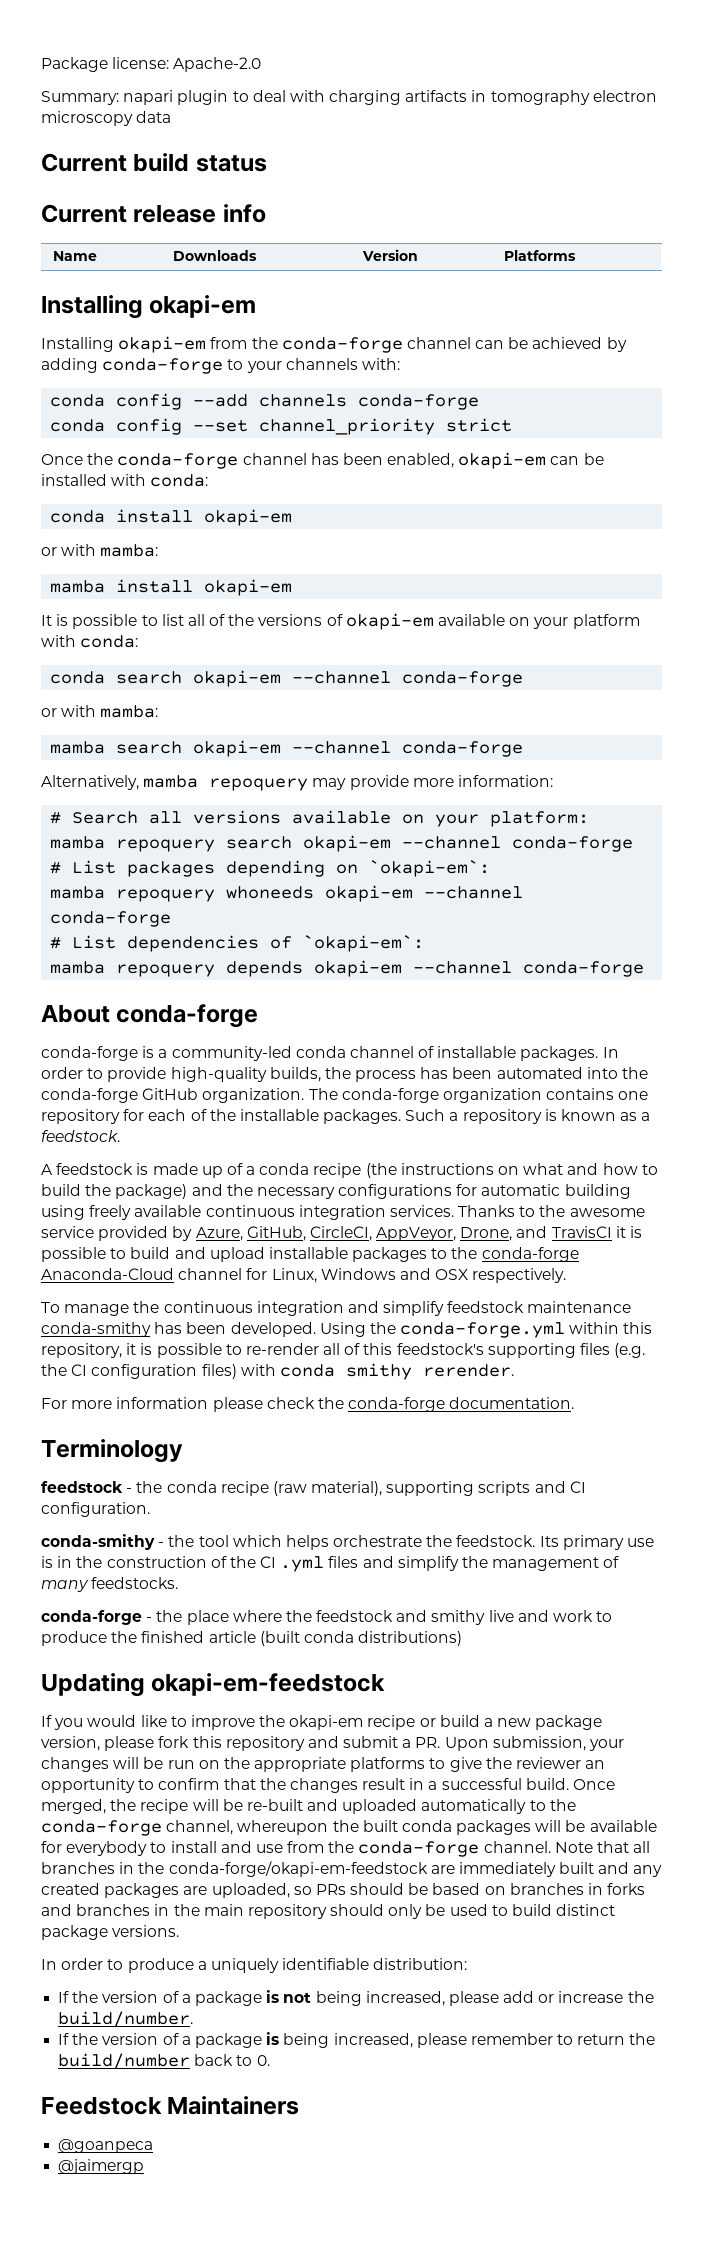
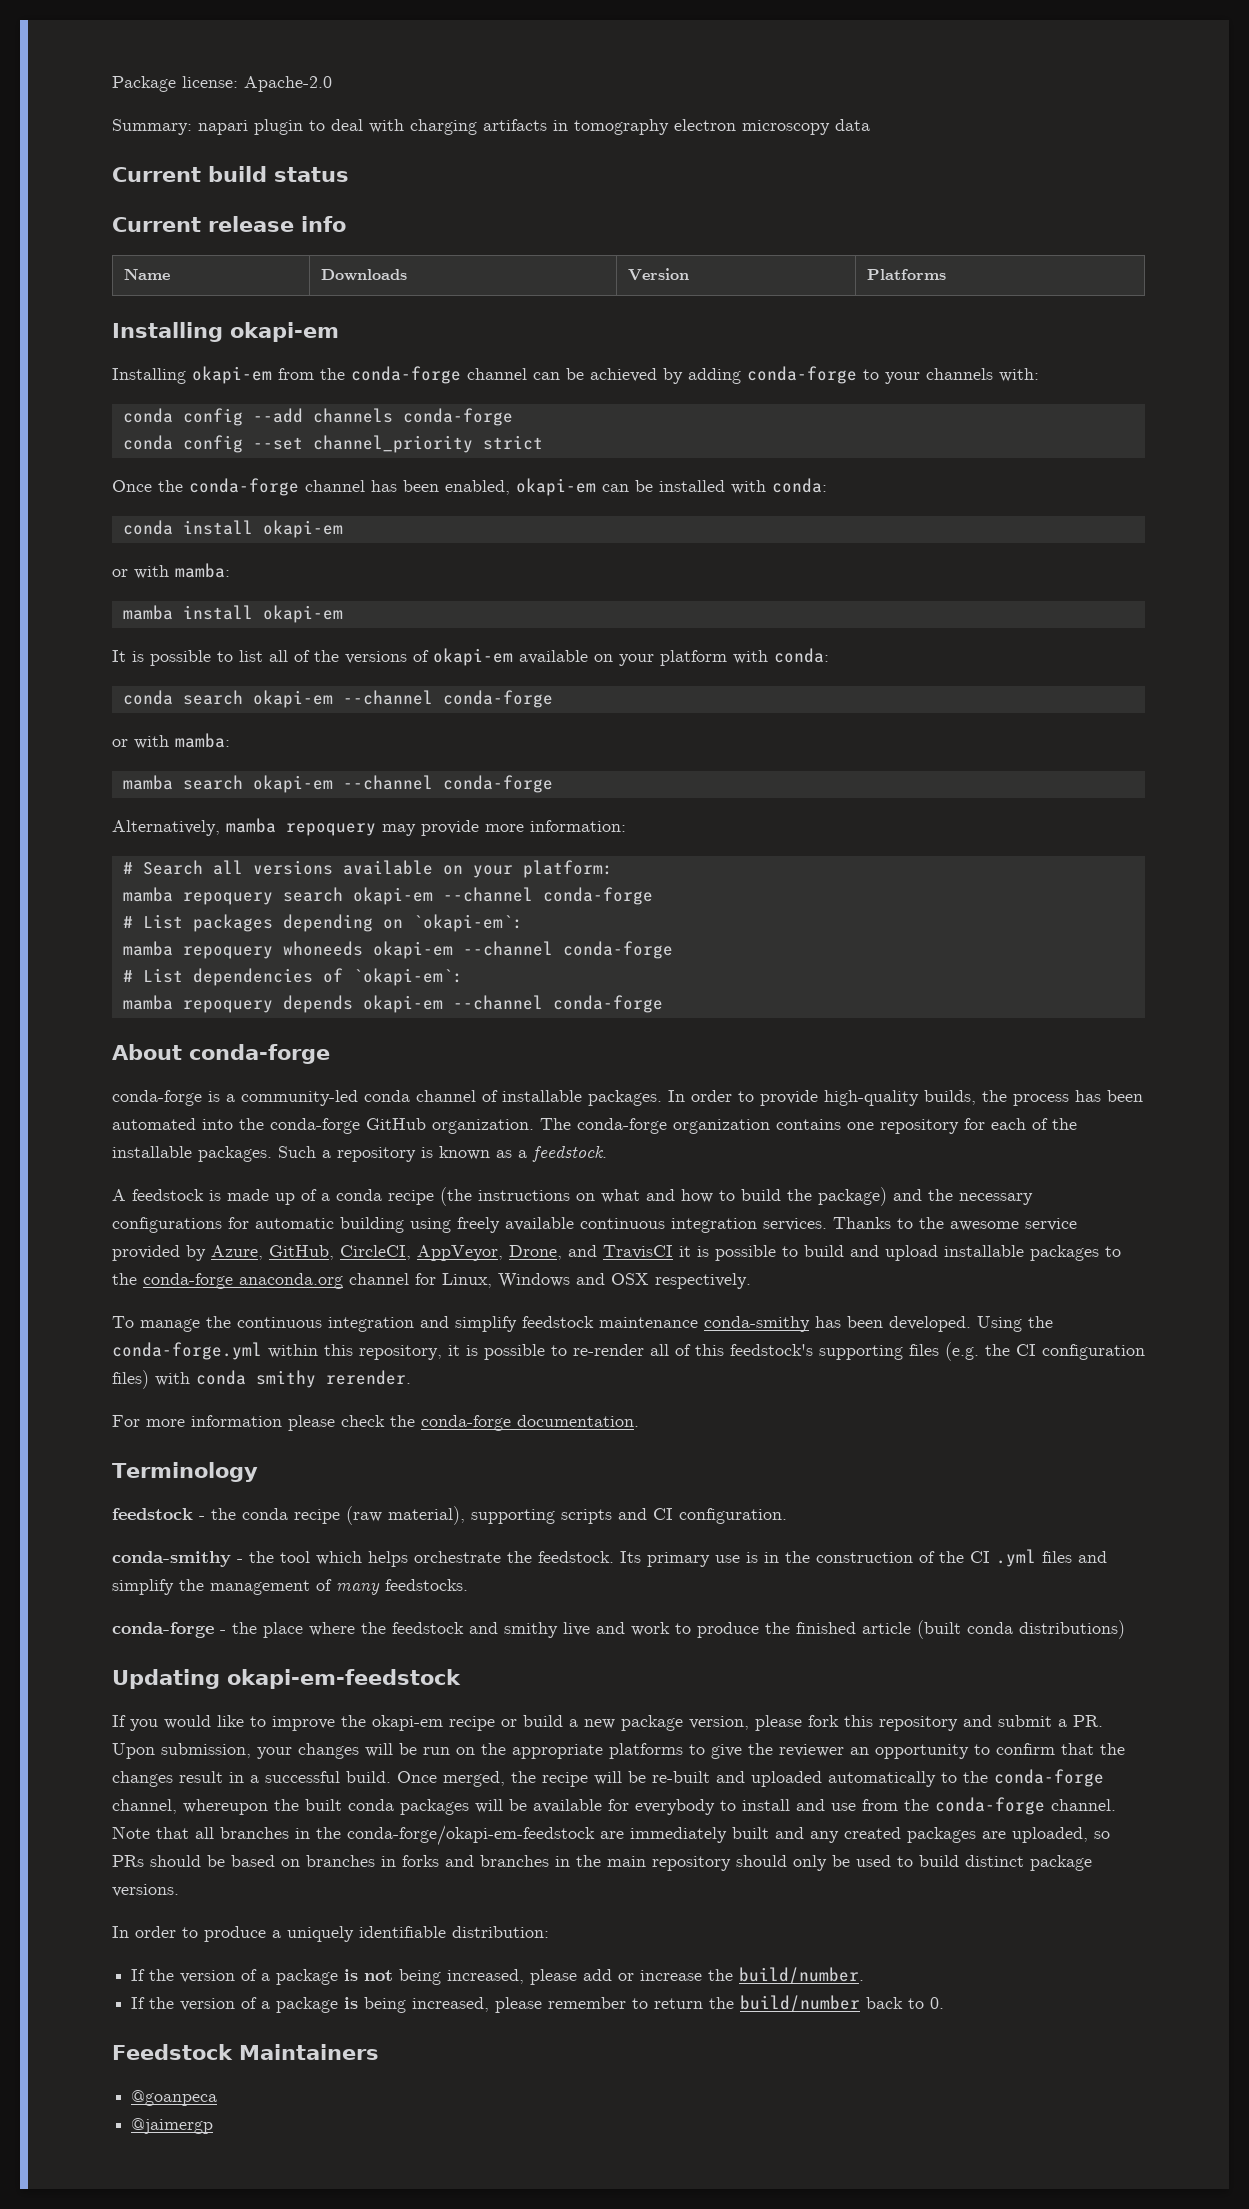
- Thanks to the awesome service provided by Azure, GitHub, CircleCI, AppVeyor, Drone, and TravisCI it is possible to build and upload installable packages to the conda-forge Anaconda-Cloud channel for Linux, Windows and OSX respectively.
+ Thanks to the awesome service provided by Azure, GitHub, CircleCI, AppVeyor, Drone, and TravisCI it is possible to build and upload installable packages to the conda-forge anaconda.org channel for Linux, Windows and OSX respectively.

